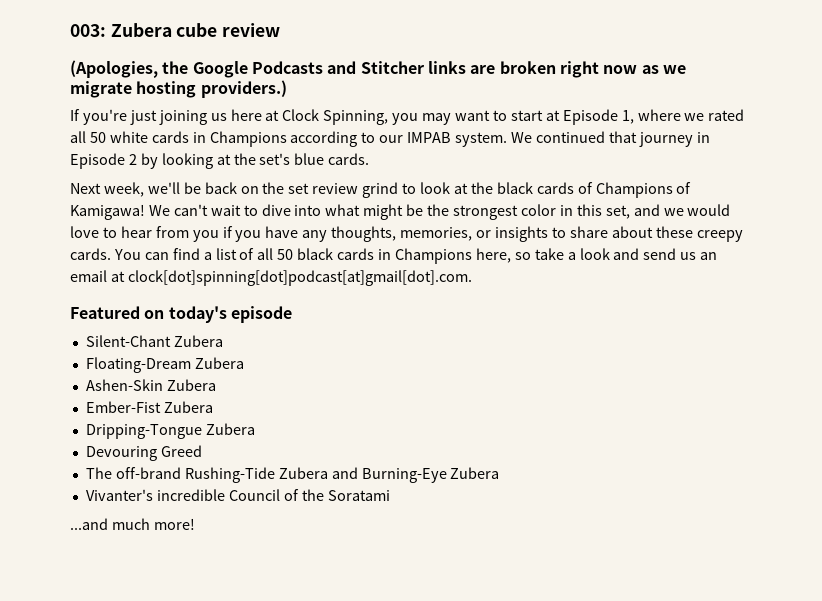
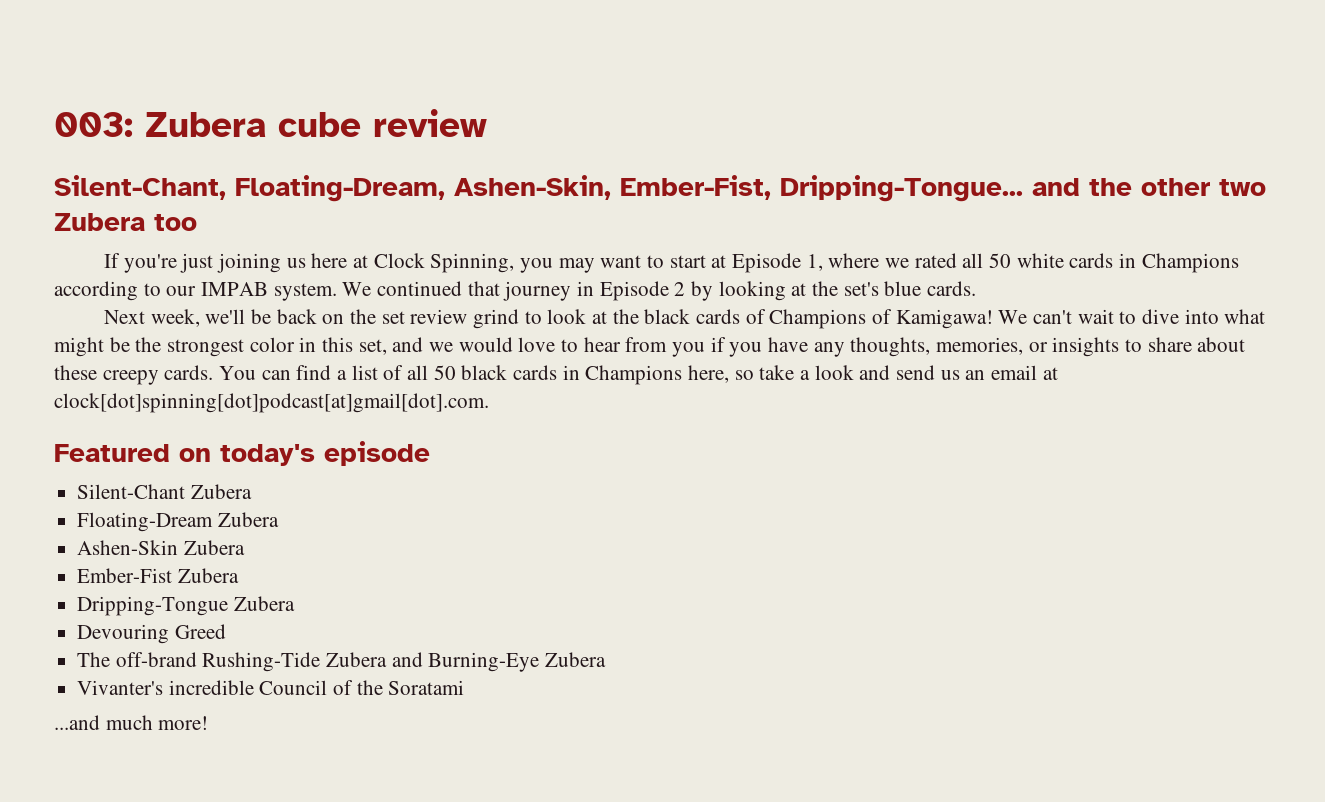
- (Apologies, the Google Podcasts and Stitcher links are broken right now as we migrate hosting providers.)
+ Silent-Chant, Floating-Dream, Ashen-Skin, Ember-Fist, Dripping-Tongue... and the other two Zubera too

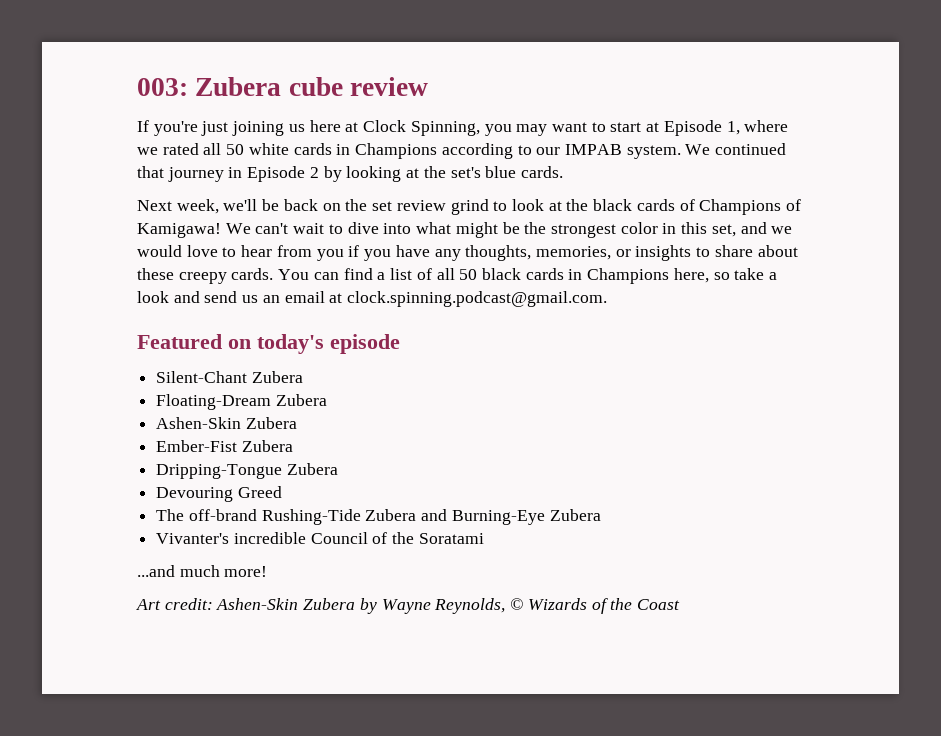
- Silent-Chant, Floating-Dream, Ashen-Skin, Ember-Fist, Dripping-Tongue... and the other two Zubera too
- You can find a list of all 50 black cards in Champions here, so take a look and send us an email at clock[dot]spinning[dot]podcast[at]gmail[dot].com.
+ You can find a list of all 50 black cards in Champions here, so take a look and send us an email at clock.spinning.podcast@gmail.com.
+ Art credit: Ashen-Skin Zubera by Wayne Reynolds, © Wizards of the Coast

